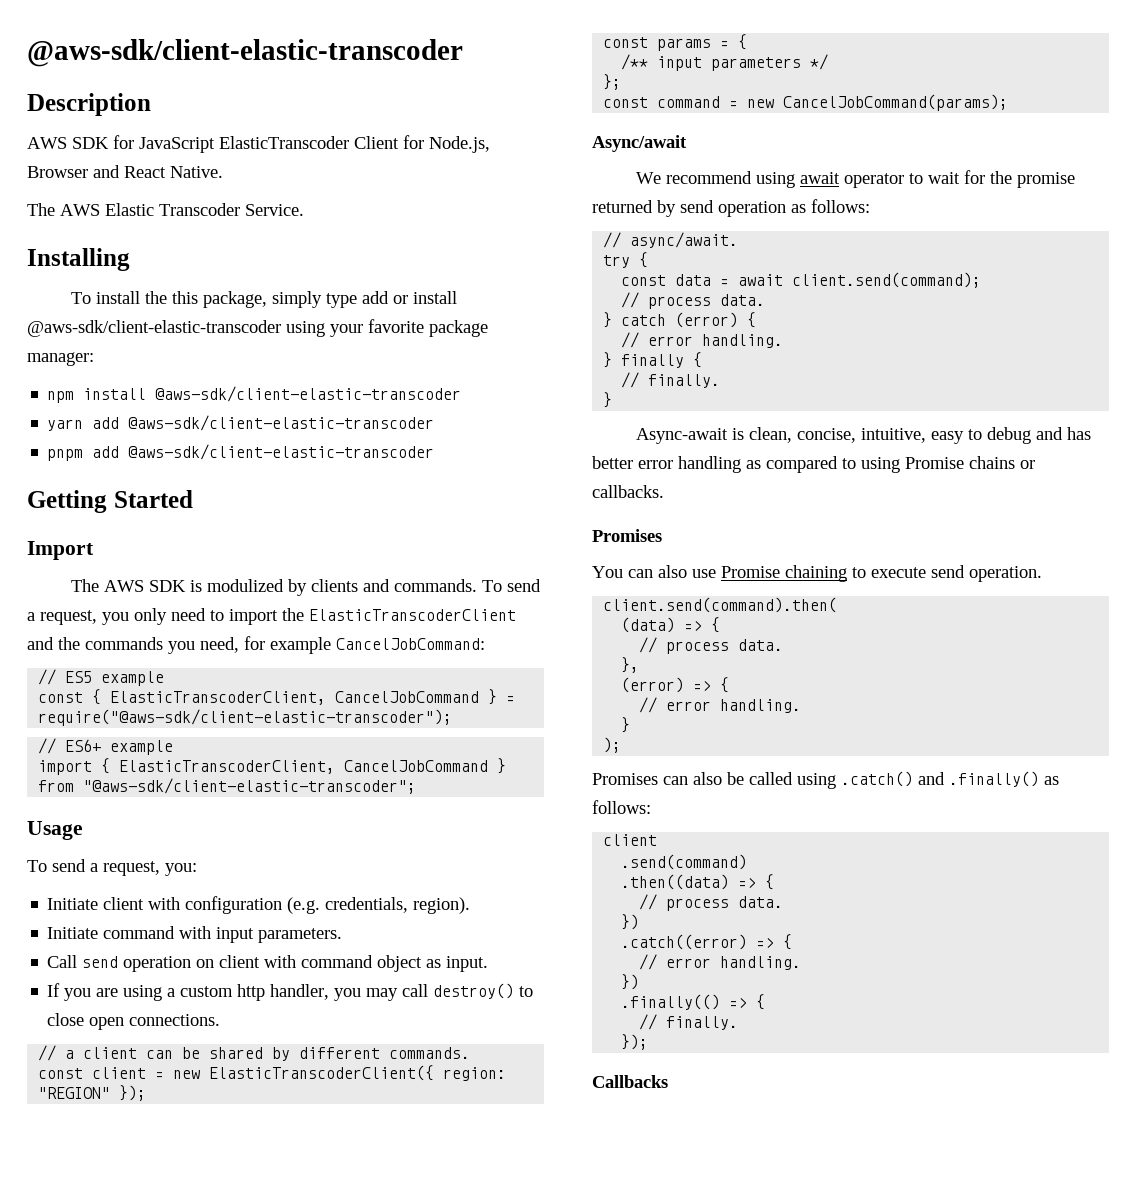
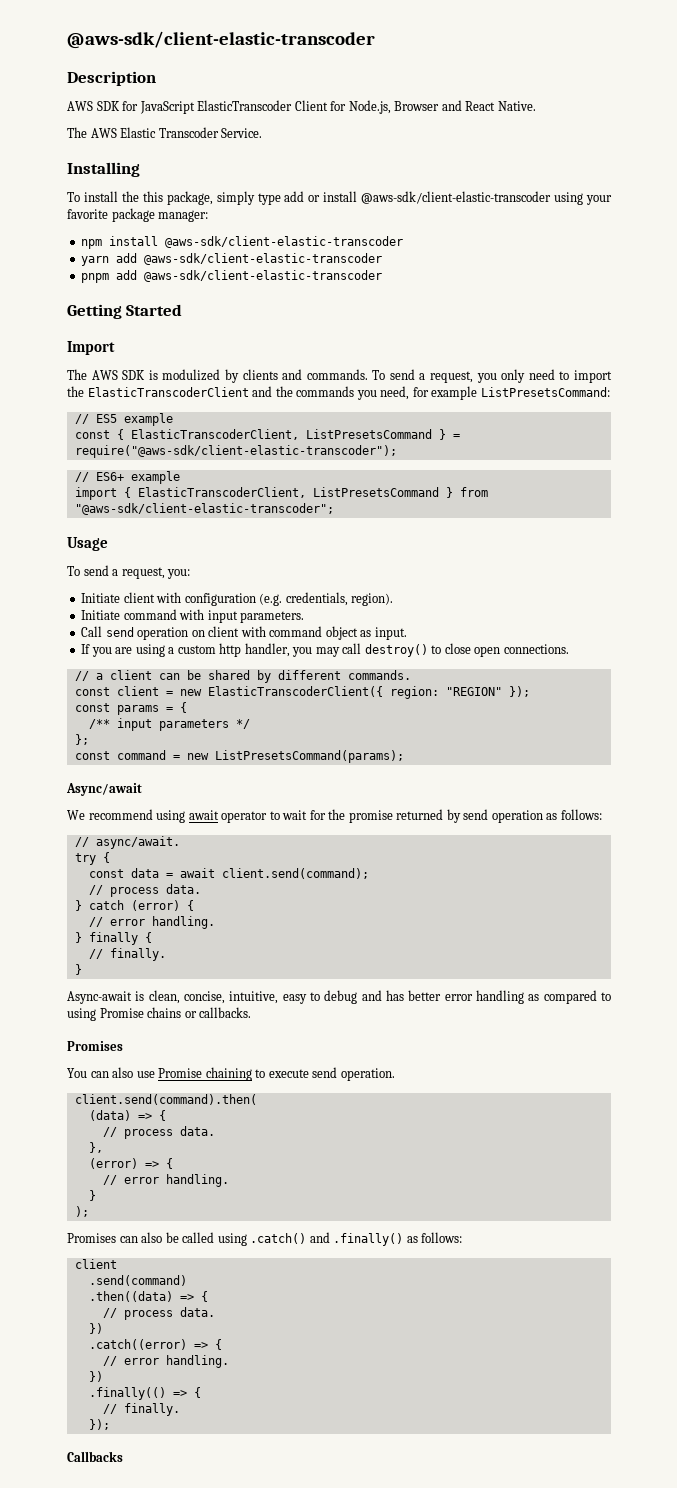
- To send a request, you only need to import the ElasticTranscoderClient and the commands you need, for example CancelJobCommand:
+ To send a request, you only need to import the ElasticTranscoderClient and the commands you need, for example ListPresetsCommand:
- const { ElasticTranscoderClient, CancelJobCommand } = require("@aws-sdk/client-elastic-transcoder");
+ const { ElasticTranscoderClient, ListPresetsCommand } = require("@aws-sdk/client-elastic-transcoder");
- import { ElasticTranscoderClient, CancelJobCommand } from "@aws-sdk/client-elastic-transcoder";
+ import { ElasticTranscoderClient, ListPresetsCommand } from "@aws-sdk/client-elastic-transcoder";
- const command = new CancelJobCommand(params);
+ const command = new ListPresetsCommand(params);

